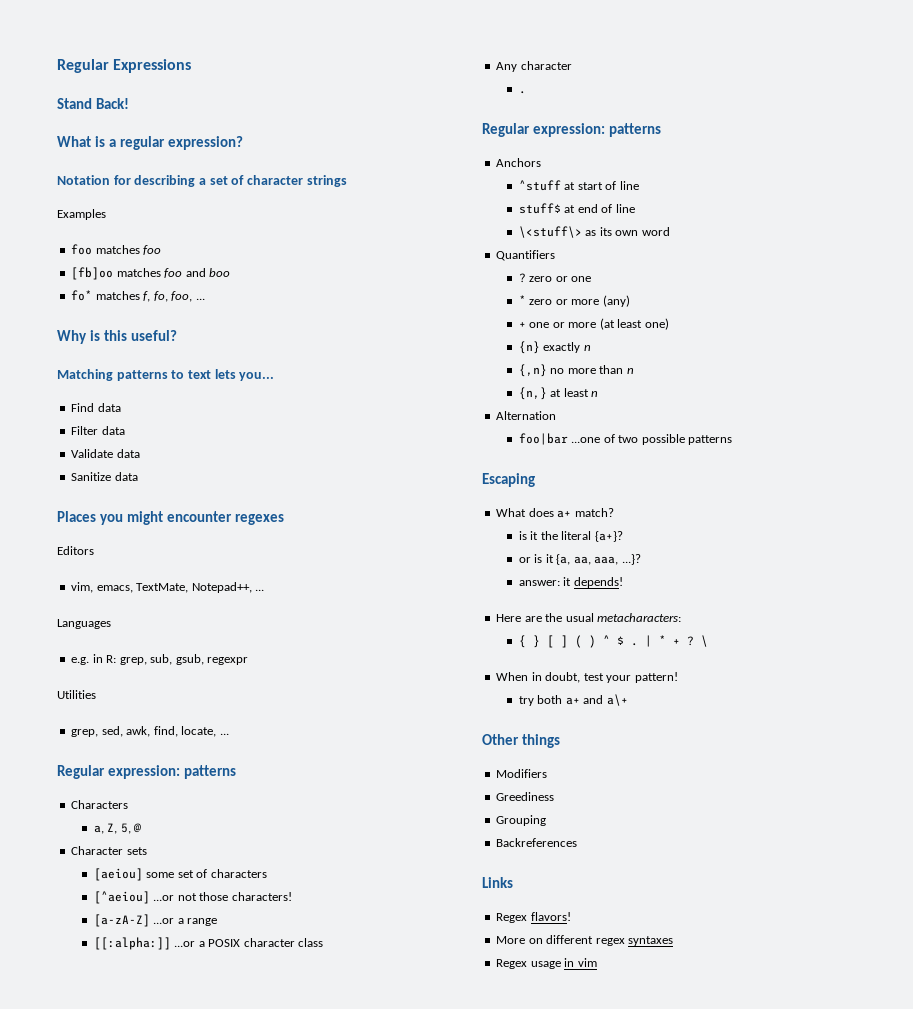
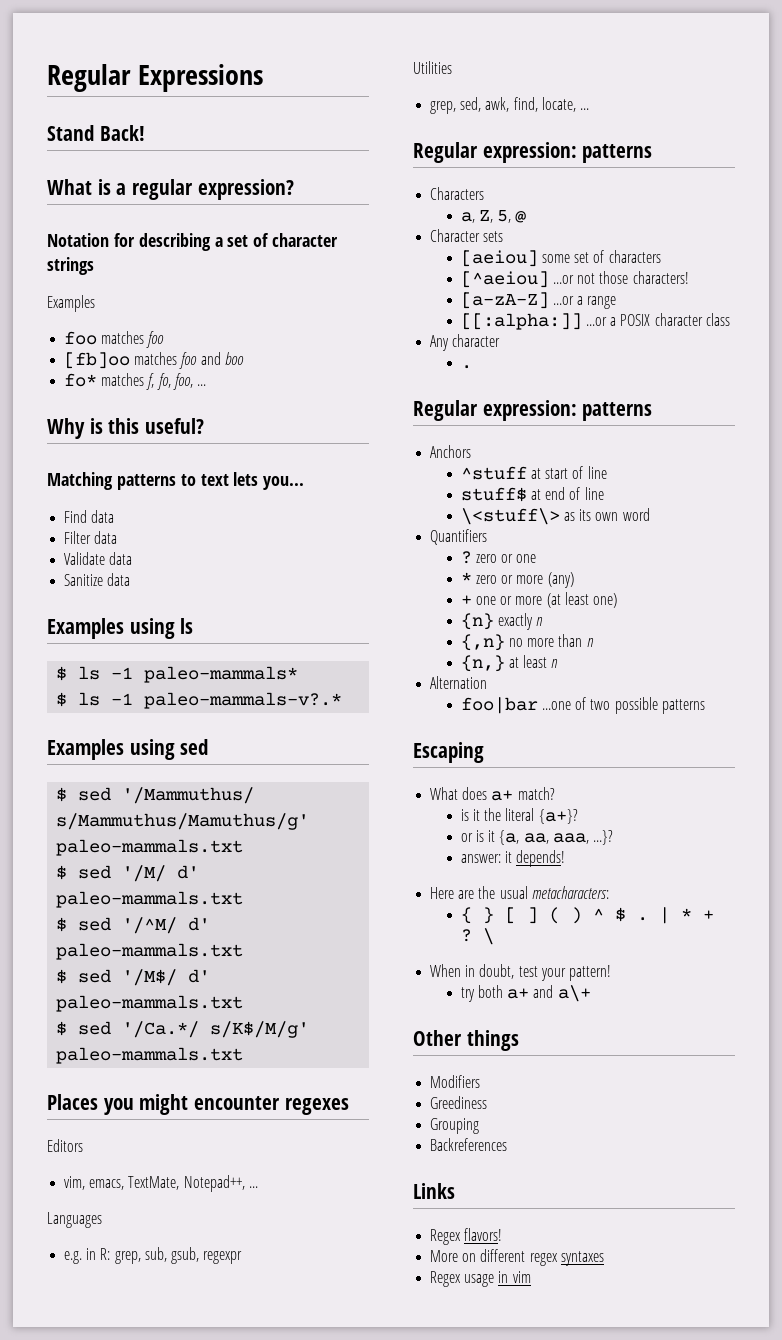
+ Examples using ls
+ $ ls -1 paleo-mammals*
+ $ ls -1 paleo-mammals-v?.*
+ Examples using sed
+ $ sed '/Mammuthus/ s/Mammuthus/Mamuthus/g' paleo-mammals.txt
+ $ sed '/M/ d' paleo-mammals.txt
+ $ sed '/^M/ d' paleo-mammals.txt
+ $ sed '/M$/ d' paleo-mammals.txt
+ $ sed '/Ca.*/ s/K$/M/g' paleo-mammals.txt

